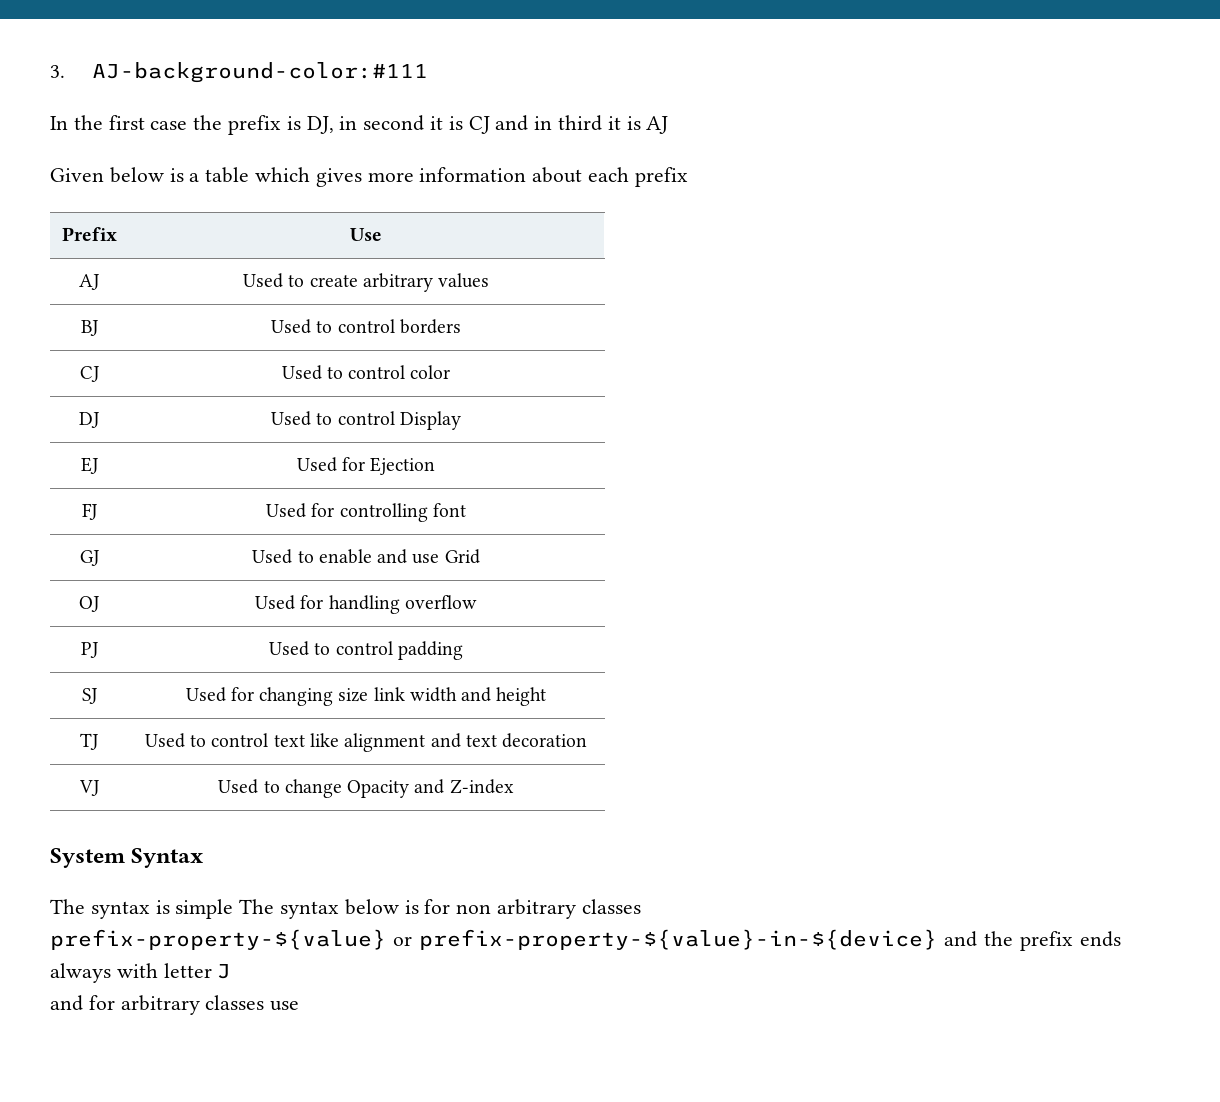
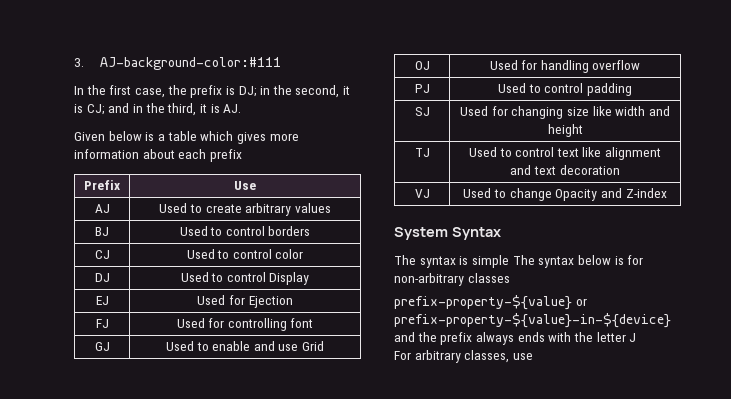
- In the first case the prefix is DJ, in second it is CJ and in third it is AJ
+ In the first case, the prefix is DJ; in the second, it is CJ; and in the third, it is AJ.
- SJ | Used for changing size link width and height
+ SJ | Used for changing size like width and height
- The syntax is simple The syntax below is for non arbitrary classes
+ The syntax is simple The syntax below is for non-arbitrary classes
- prefix-property-${value} or prefix-property-${value}-in-${device} and the prefix ends always with letter J
- and for arbitrary classes use
+ prefix-property-${value} or prefix-property-${value}-in-${device} and the prefix always ends with the letter J
+ For arbitrary classes, use

